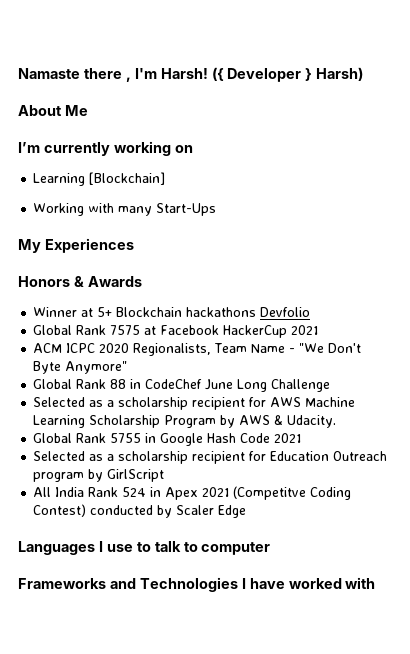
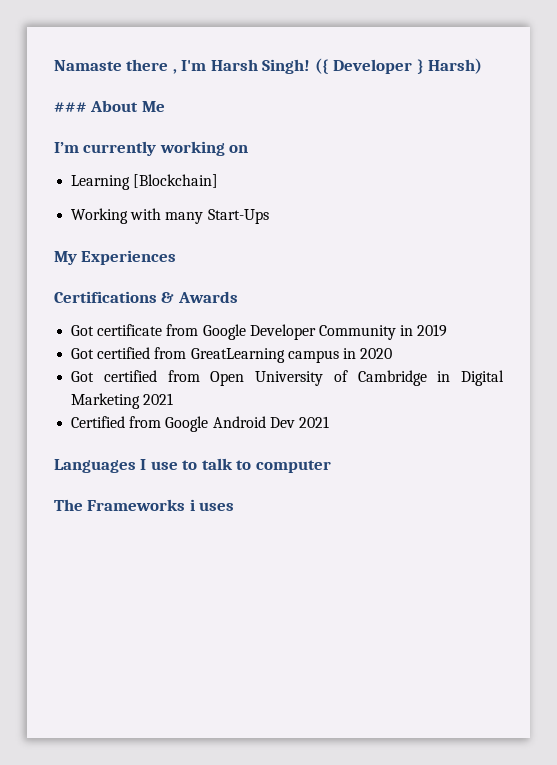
- Namaste there , I'm Harsh!
+ Namaste there , I'm Harsh Singh!
- About Me
+ ### About Me
- Honors & Awards
+ Certifications & Awards
- Winner at 5+ Blockchain hackathons Devfolio
- Global Rank 7575 at Facebook HackerCup 2021
- ACM ICPC 2020 Regionalists, Team Name - "We Don't Byte Anymore"
- Global Rank 88 in CodeChef June Long Challenge
- Selected as a scholarship recipient for AWS Machine Learning Scholarship Program by AWS & Udacity.
- Global Rank 5755 in Google Hash Code 2021
- Selected as a scholarship recipient for Education Outreach program by GirlScript
- All India Rank 524 in Apex 2021 (Competitve Coding Contest) conducted by Scaler Edge
+ Got certificate from Google Developer Community in 2019
+ Got certified from GreatLearning campus in 2020
+ Got certified from Open University of Cambridge in Digital Marketing 2021
+ Certified from Google Android Dev 2021
- Frameworks and Technologies I have worked with
+ The Frameworks i uses

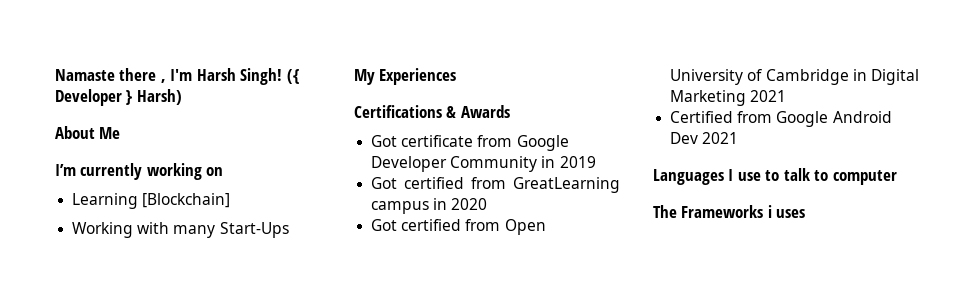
- ### About Me
+ About Me

